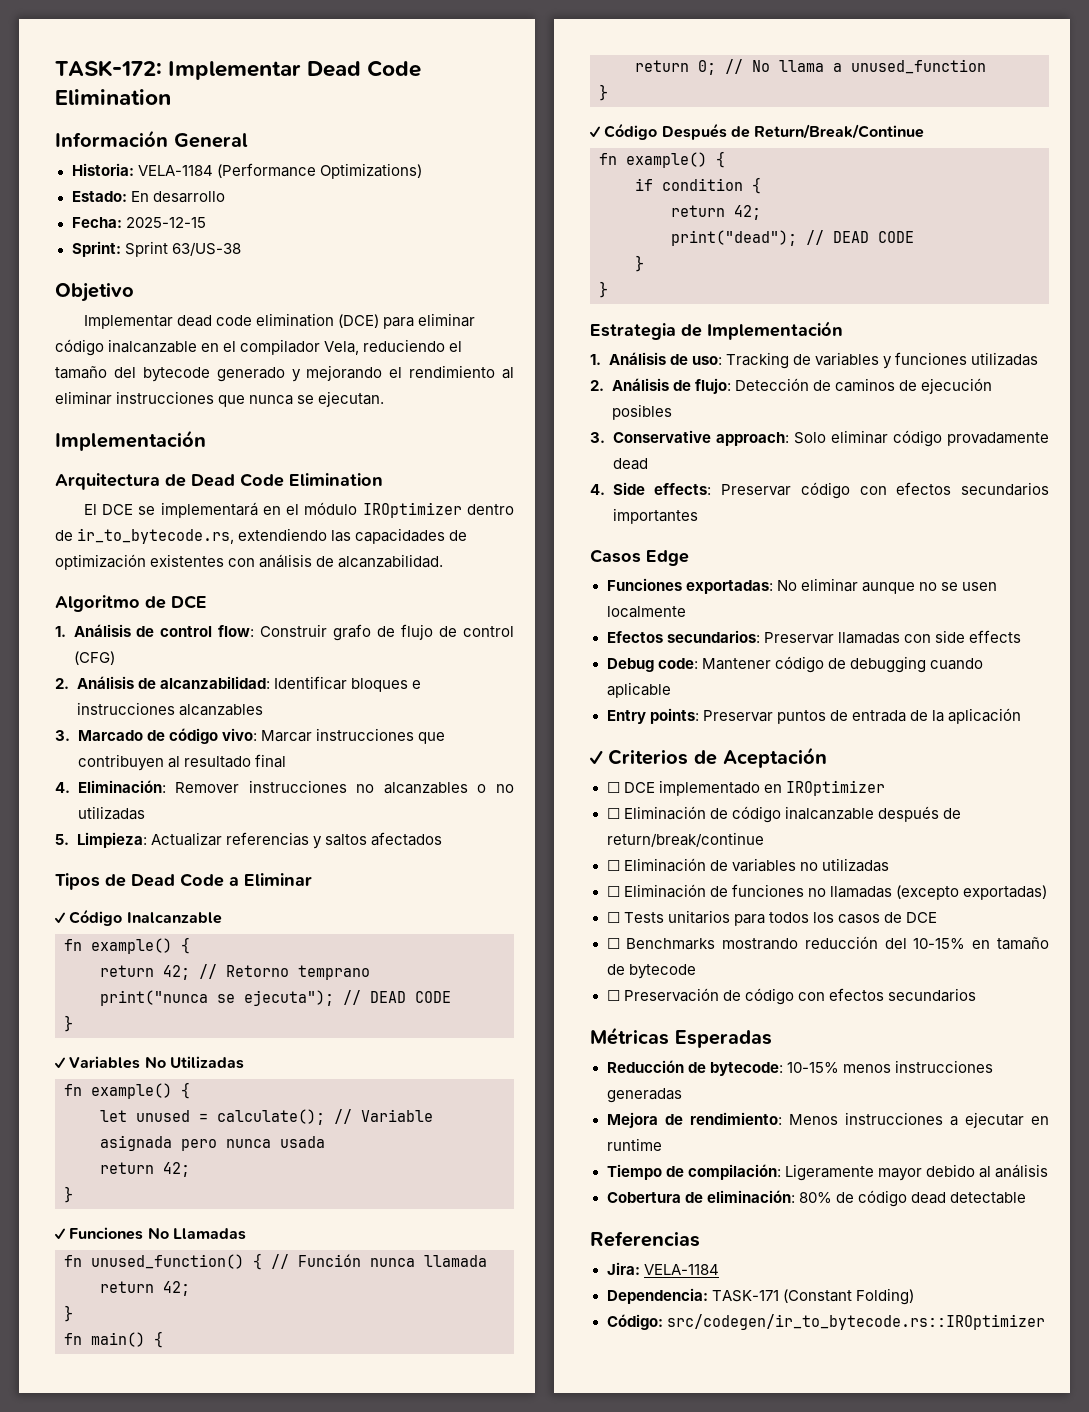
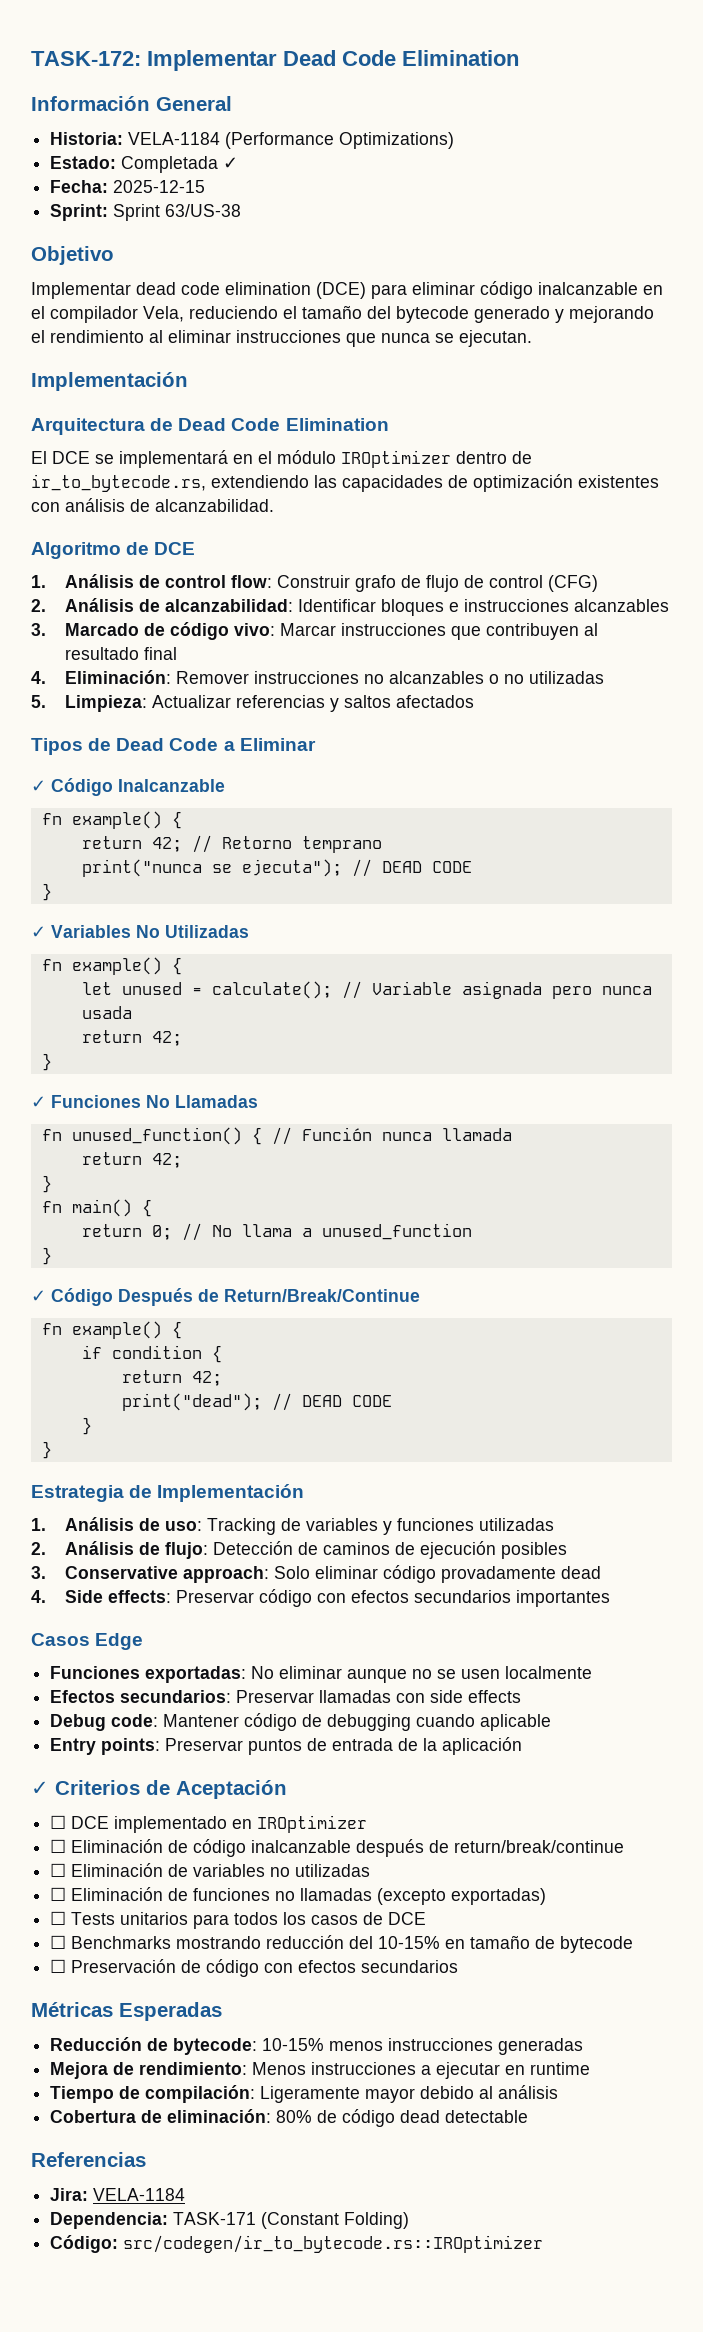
- Estado: En desarrollo
+ Estado: Completada ✓

